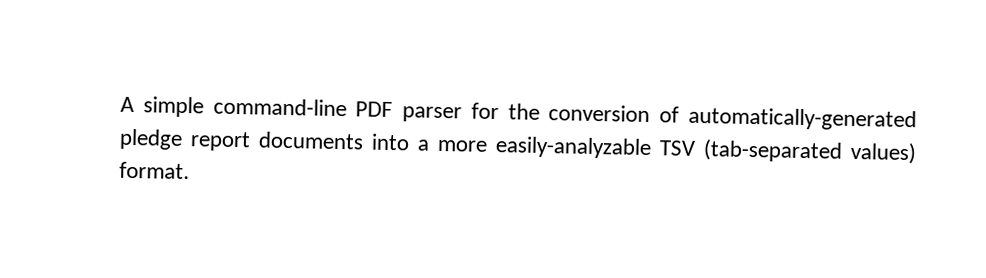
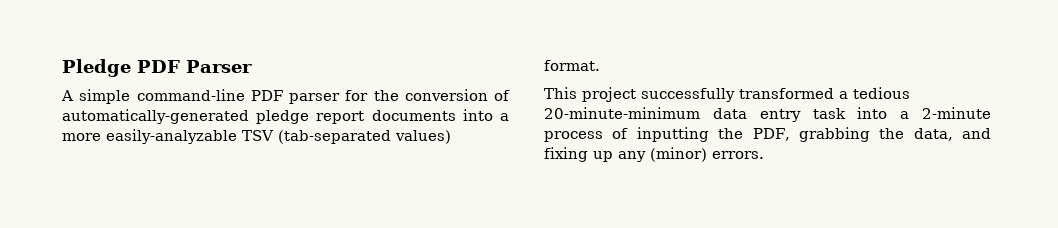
+ Pledge PDF Parser
+ This project successfully transformed a tedious 20-minute-minimum data entry task into a 2-minute process of inputting the PDF, grabbing the data, and fixing up any (minor) errors.

